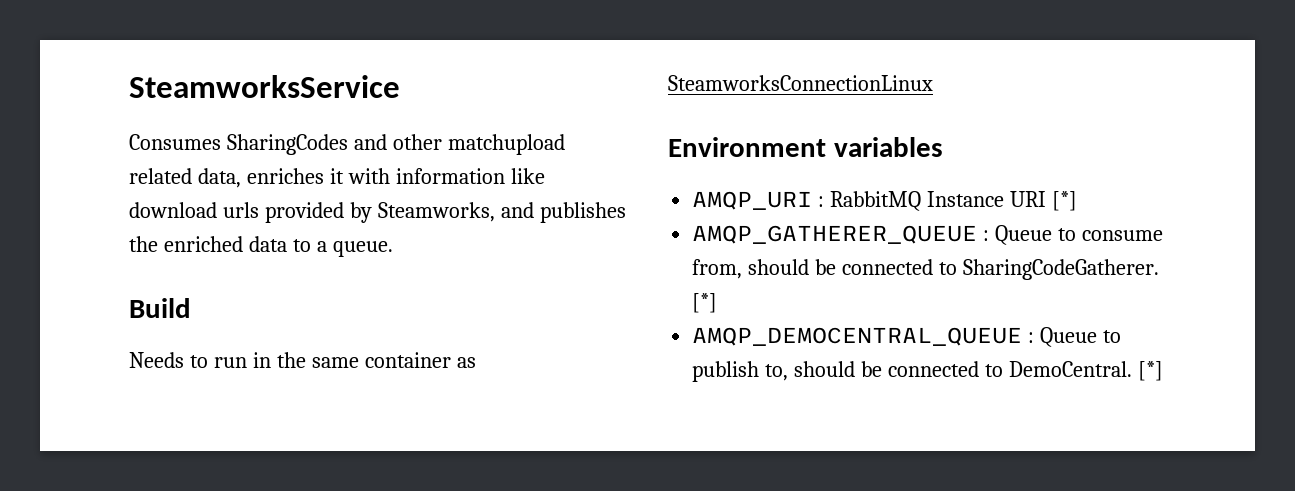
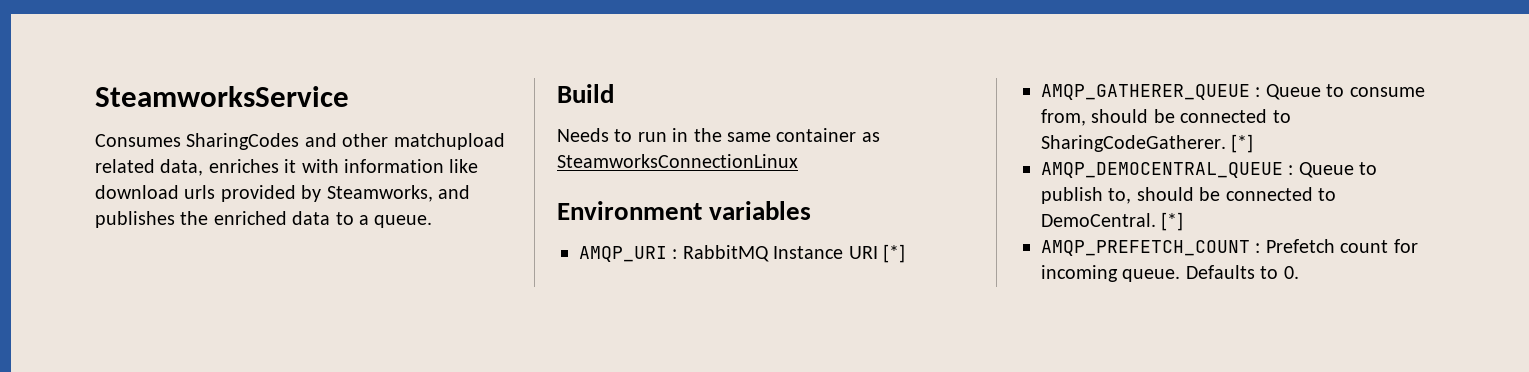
+ AMQP_PREFETCH_COUNT : Prefetch count for incoming queue. Defaults to 0.

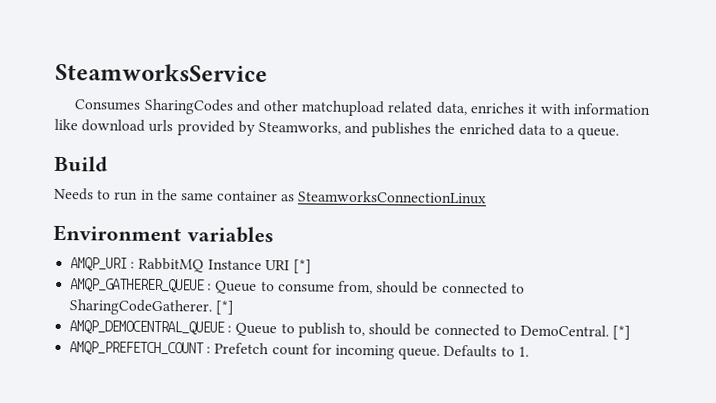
- Defaults to 0.
+ Defaults to 1.

